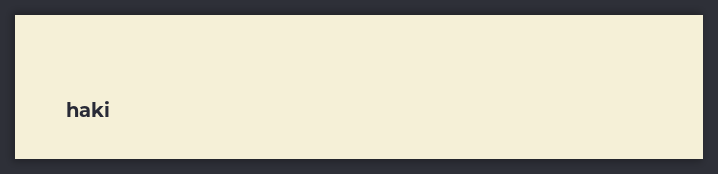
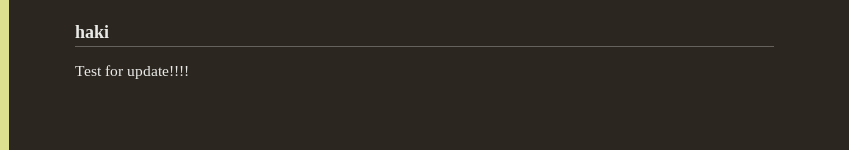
+ Test for update!!!!

